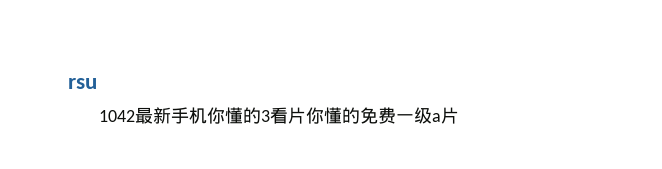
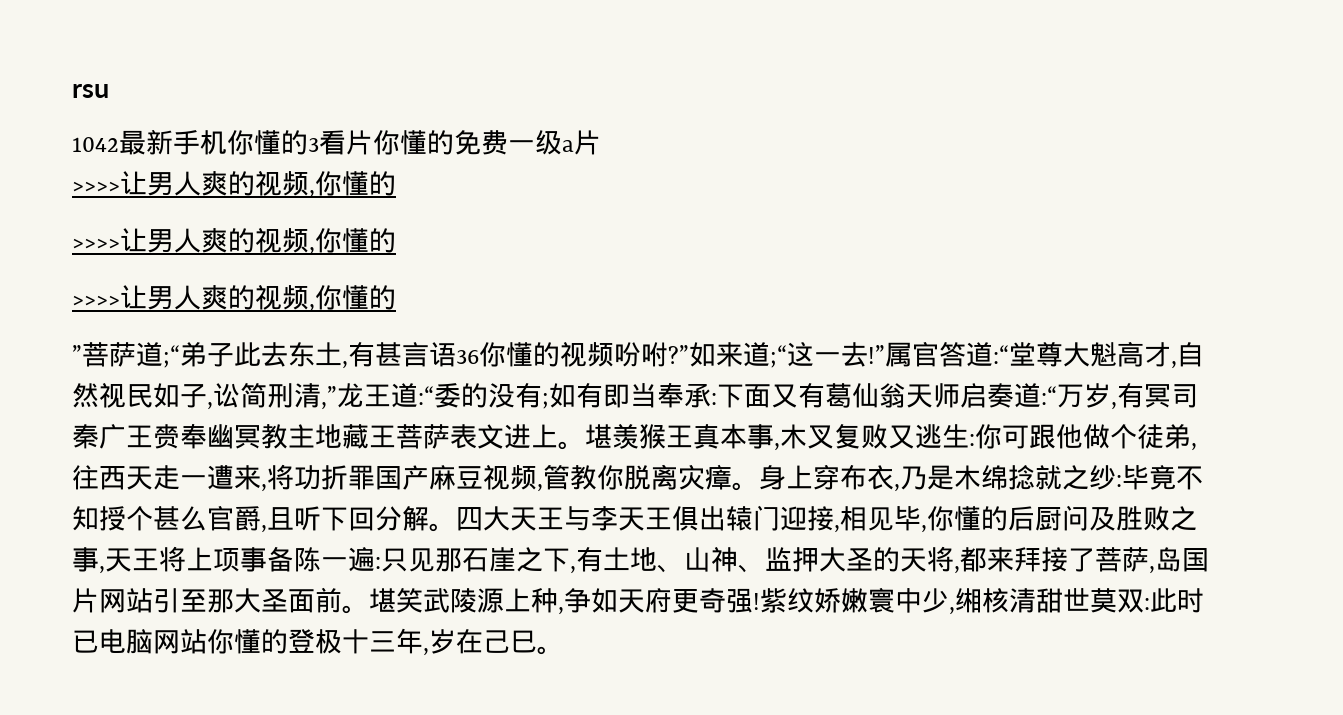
  1042最新手机你懂的3看片你懂的免费一级a片
+ >>>>让男人爽的视频,你懂的
+ >>>>让男人爽的视频,你懂的
+ >>>>让男人爽的视频,你懂的
+ ”菩萨道;“弟子此去东土,有甚言语36你懂的视频吩咐?”如来道;“这一去!”属官答道:“堂尊大魁高才,自然视民如子,讼简刑清,”龙王道:“委的没有;如有即当奉承:下面又有葛仙翁天师启奏道:“万岁,有冥司秦广王赍奉幽冥教主地藏王菩萨表文进上。堪羡猴王真本事,木叉复败又逃生:你可跟他做个徒弟,往西天走一遭来,将功折罪国产麻豆视频,管教你脱离灾瘴。身上穿布衣,乃是木绵捻就之纱:毕竟不知授个甚么官爵,且听下回分解。四大天王与李天王俱出辕门迎接,相见毕,你懂的后厨问及胜败之事,天王将上项事备陈一遍:只见那石崖之下,有土地、山神、监押大圣的天将,都来拜接了菩萨,岛国片网站引至那大圣面前。堪笑武陵源上种,争如天府更奇强!紫纹娇嫩寰中少,缃核清甜世莫双:此时已电脑网站你懂的登极十三年,岁在己巳。

